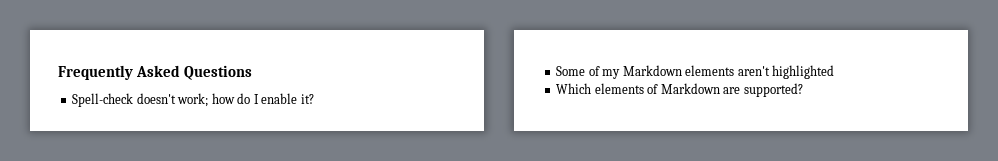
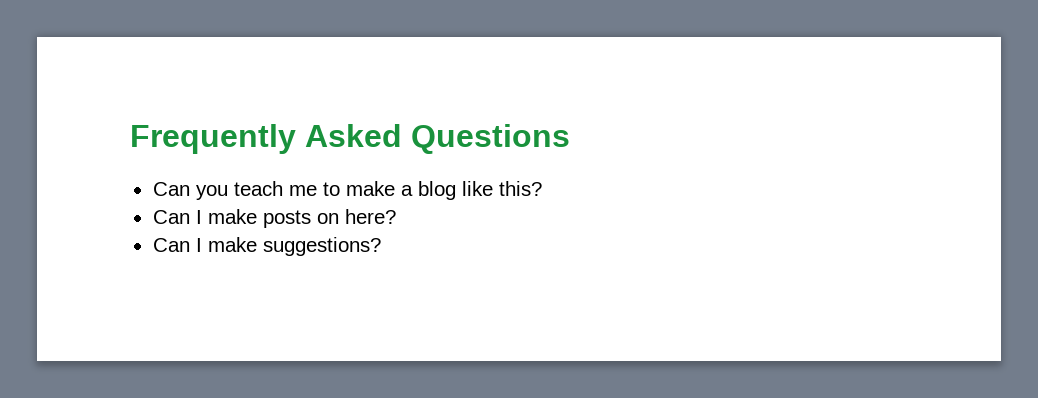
- Spell-check doesn't work; how do I enable it?
- Some of my Markdown elements aren't highlighted
- Which elements of Markdown are supported?
+ Can you teach me to make a blog like this?
+ Can I make posts on here?
+ Can I make suggestions?

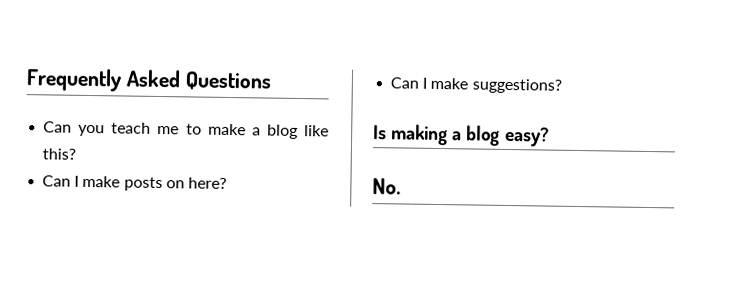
+ Is making a blog easy?
+ No.

